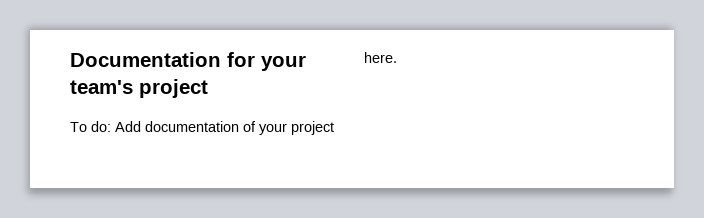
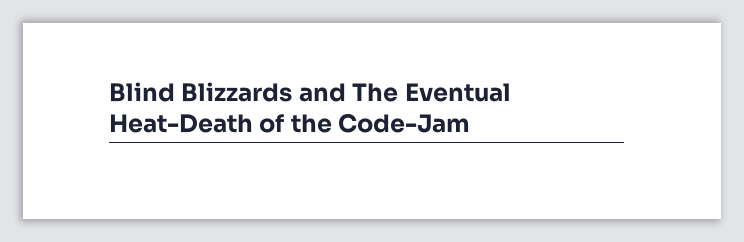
- Documentation for your team's project
- To do: Add documentation of your project here.
+ Blind Blizzards and The Eventual Heat-Death of the Code-Jam

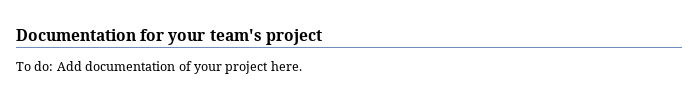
- Blind Blizzards and The Eventual Heat-Death of the Code-Jam
+ Documentation for your team's project
+ To do: Add documentation of your project here.

